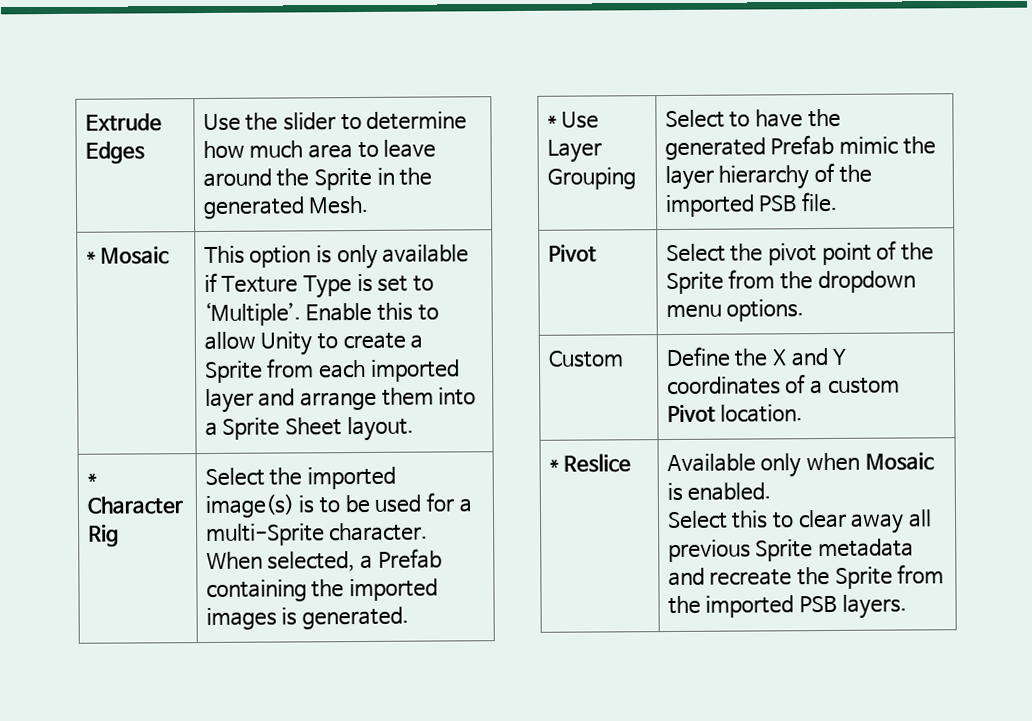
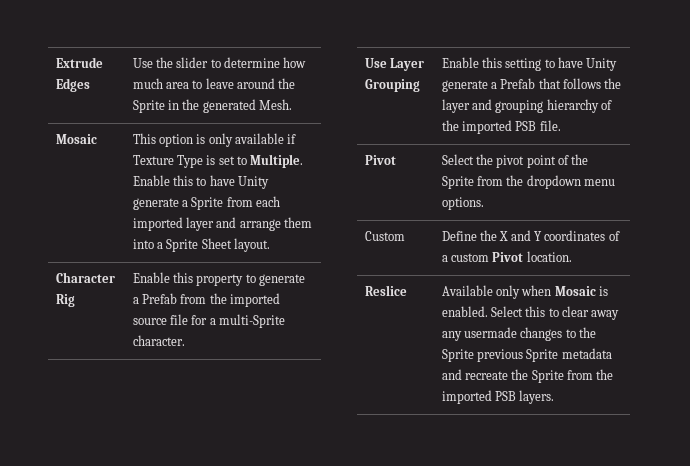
- * Mosaic | This option is only available if Texture Type is set to ‘Multiple’. Enable this to allow Unity to create a Sprite from each imported layer and arrange them into a Sprite Sheet layout.
+ Mosaic | This option is only available if Texture Type is set to Multiple. Enable this to have Unity generate a Sprite from each imported layer and arrange them into a Sprite Sheet layout.
- * Character Rig | Select the imported image(s) is to be used for a multi-Sprite character. When selected, a Prefab containing the imported images is generated.
- * Use Layer Grouping | Select to have the generated Prefab mimic the layer hierarchy of the imported PSB file.
+ Character Rig | Enable this property to generate a Prefab from the imported source file for a multi-Sprite character.
+ Use Layer Grouping | Enable this setting to have Unity generate a Prefab that follows the layer and grouping hierarchy of the imported PSB file.
- * Reslice | Available only when Mosaic is enabled.
- Select this to clear away all previous Sprite metadata and recreate the Sprite from the imported PSB layers.
+ Reslice | Available only when Mosaic is enabled. Select this to clear away any usermade changes to the Sprite previous Sprite metadata and recreate the Sprite from the imported PSB layers.

